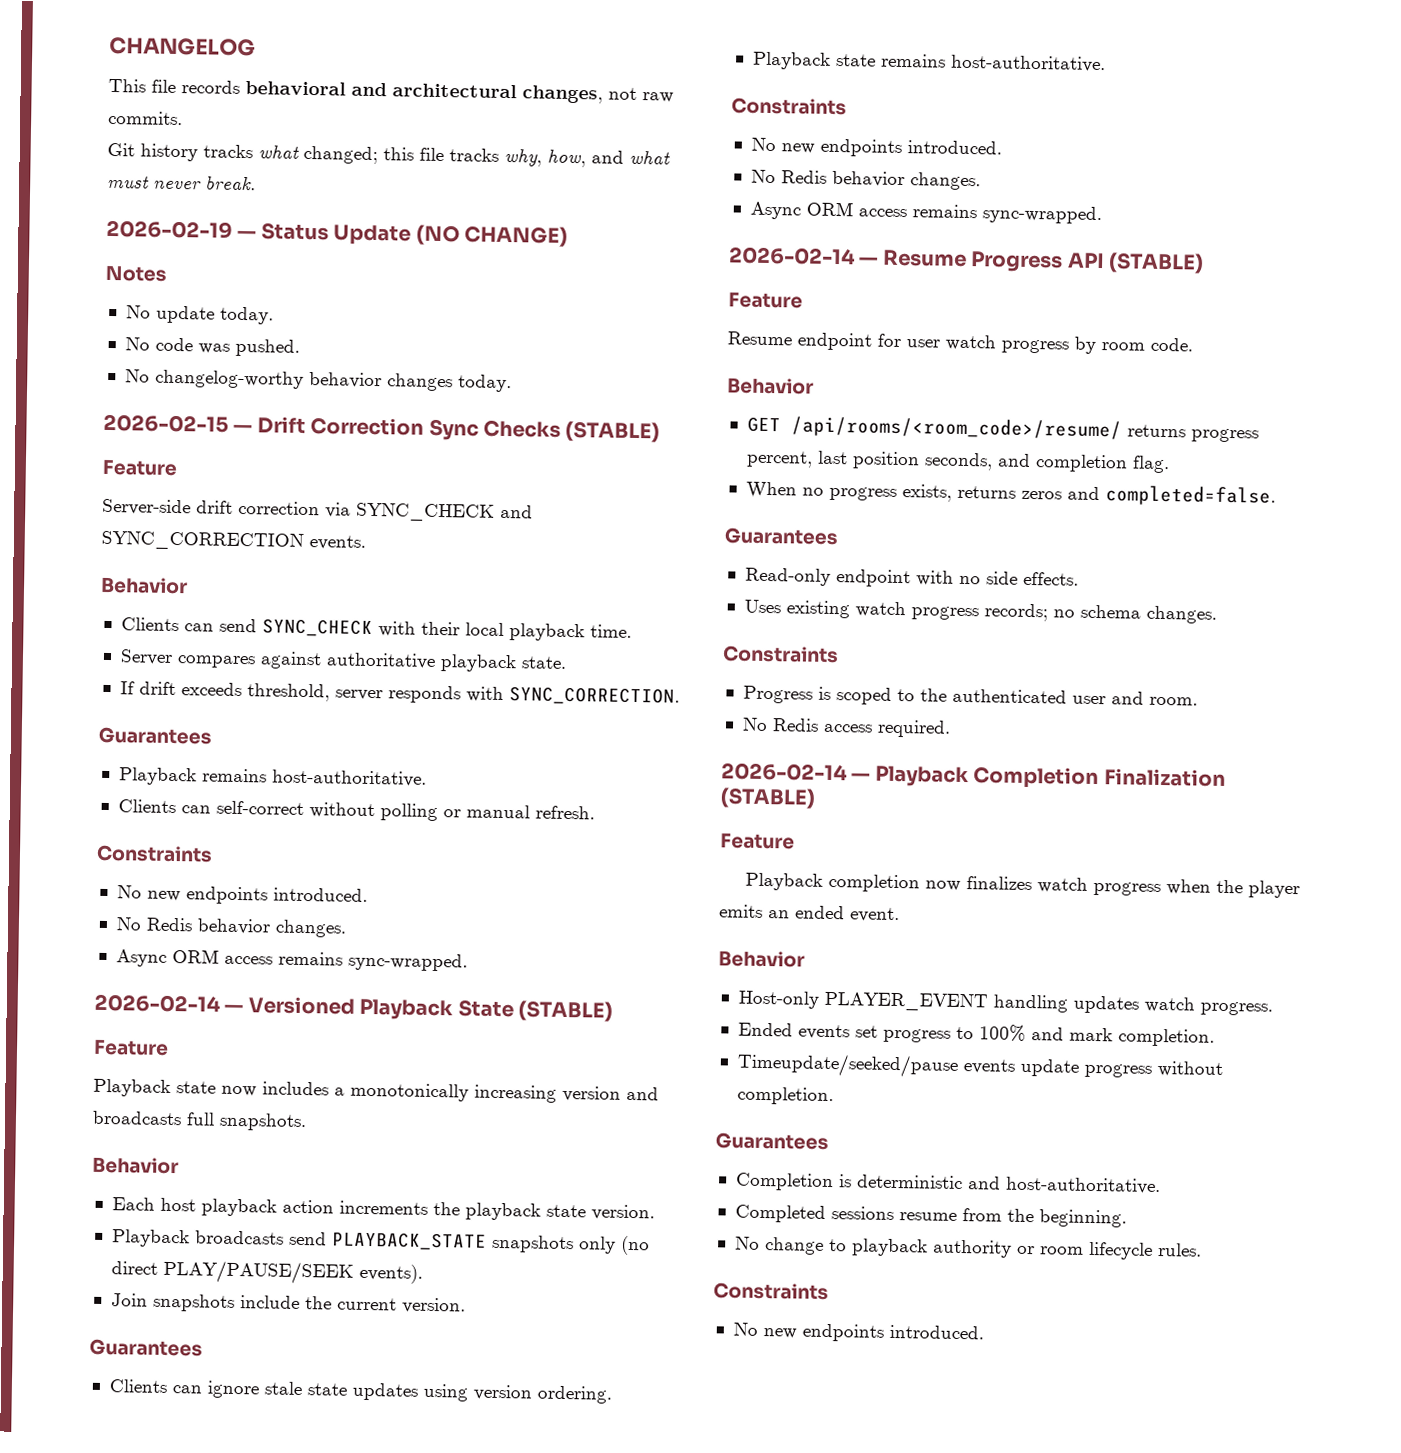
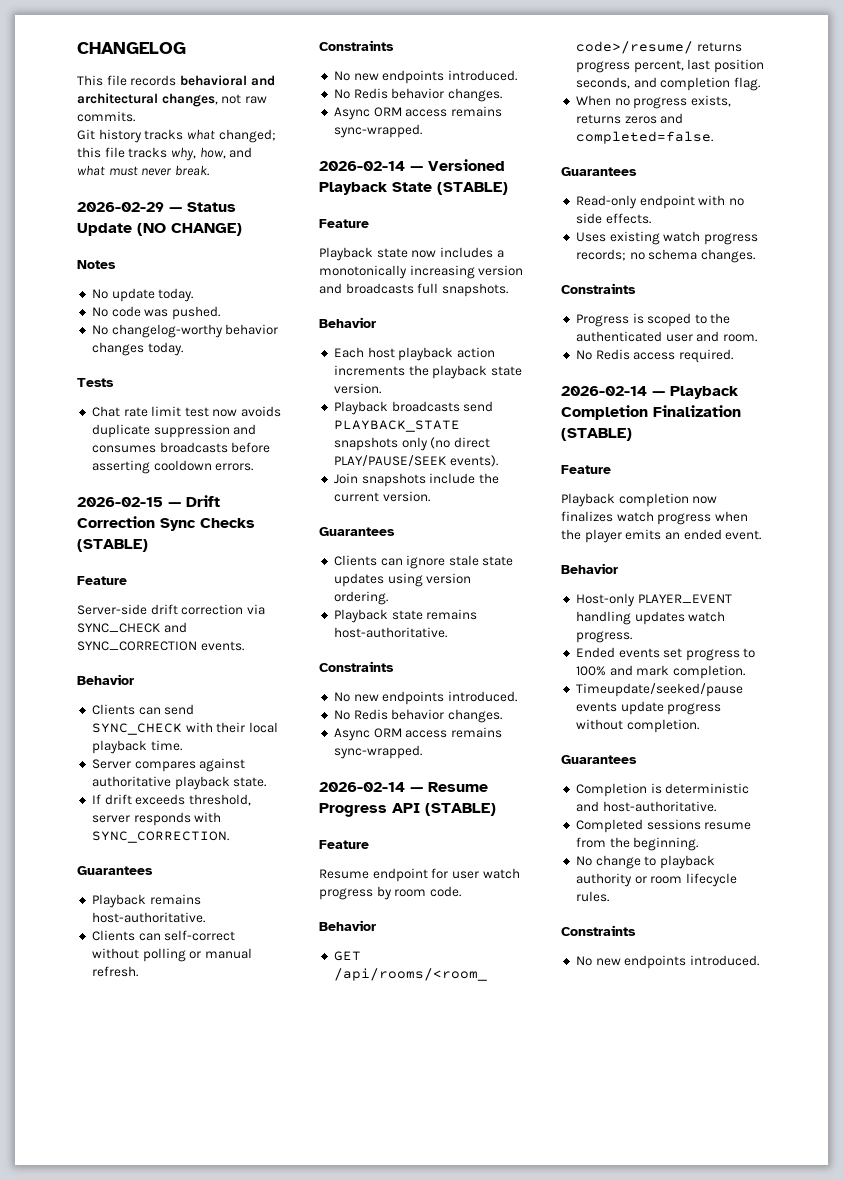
- 2026-02-19 — Status Update (NO CHANGE)
+ 2026-02-29 — Status Update (NO CHANGE)
+ Tests
+ Chat rate limit test now avoids duplicate suppression and consumes broadcasts before asserting cooldown errors.

